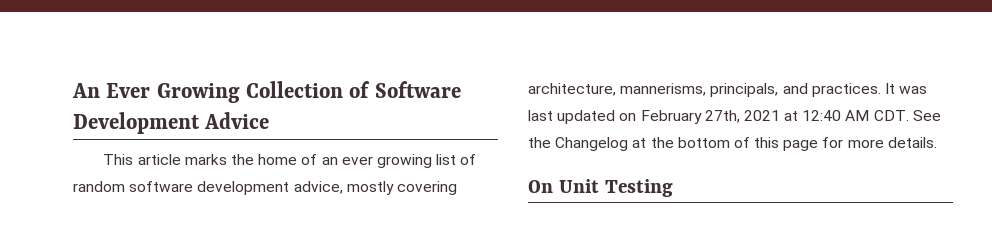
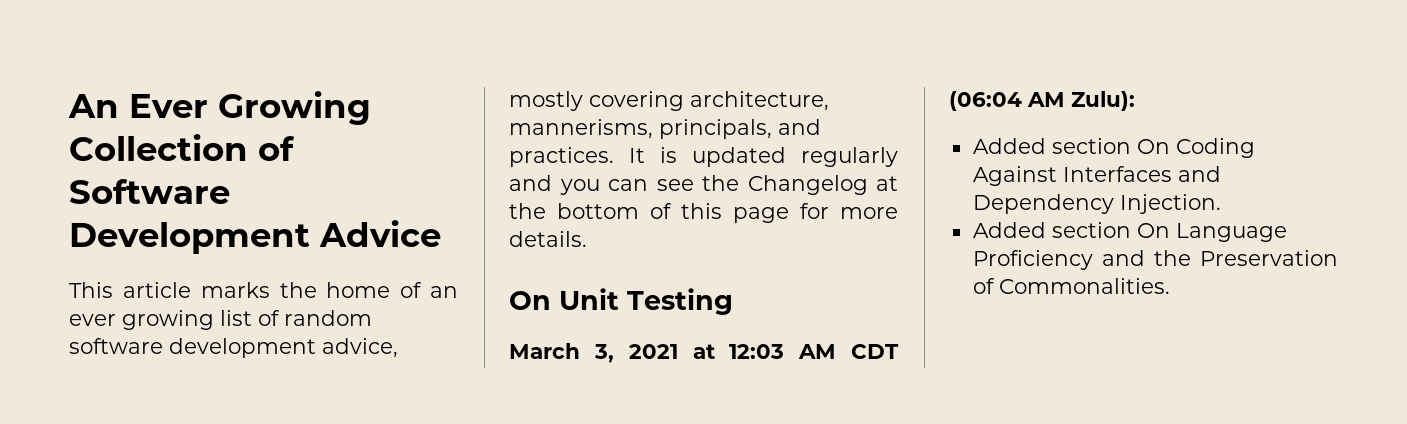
- It was last updated on February 27th, 2021 at 12:40 AM CDT. See the Changelog at the bottom of this page for more details.
+ It is updated regularly and you can see the Changelog at the bottom of this page for more details.
+ March 3, 2021 at 12:03 AM CDT (06:04 AM Zulu):
+ Added section On Coding Against Interfaces and Dependency Injection.
+ Added section On Language Proficiency and the Preservation of Commonalities.

